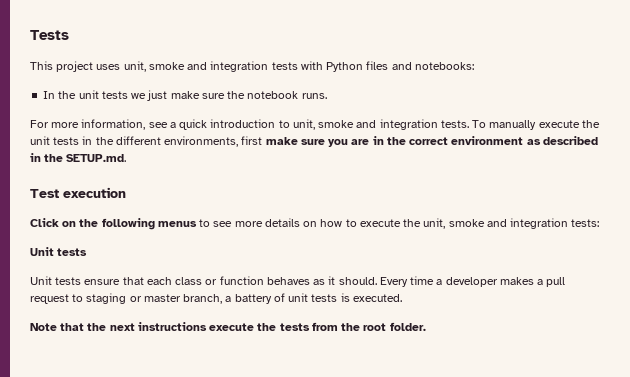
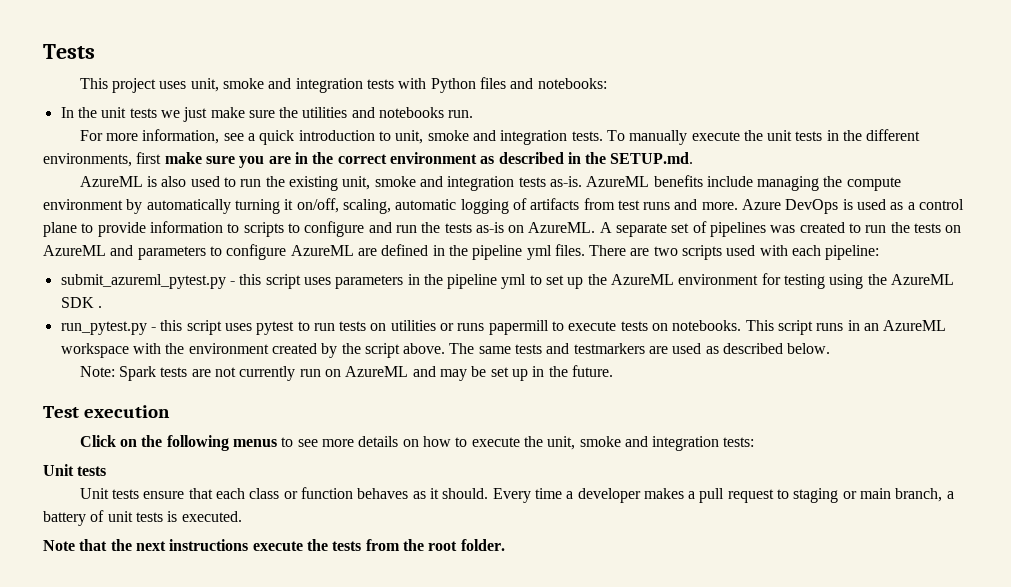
- In the unit tests we just make sure the notebook runs.
+ In the unit tests we just make sure the utilities and notebooks run.
+ AzureML is also used to run the existing unit, smoke and integration tests as-is. AzureML benefits include managing the compute environment by automatically turning it on/off, scaling, automatic logging of artifacts from test runs and more. Azure DevOps is used as a control plane to provide information to scripts to configure and run the tests as-is on AzureML. A separate set of pipelines was created to run the tests on AzureML and parameters to configure AzureML are defined in the pipeline yml files. There are two scripts used with each pipeline:
+ submit_azureml_pytest.py - this script uses parameters in the pipeline yml to set up the AzureML environment for testing using the AzureML SDK .
+ run_pytest.py - this script uses pytest to run tests on utilities or runs papermill to execute tests on notebooks. This script runs in an AzureML workspace with the environment created by the script above. The same tests and testmarkers are used as described below.
+ Note: Spark tests are not currently run on AzureML and may be set up in the future.
- Every time a developer makes a pull request to staging or master branch, a battery of unit tests is executed.
+ Every time a developer makes a pull request to staging or main branch, a battery of unit tests is executed.

